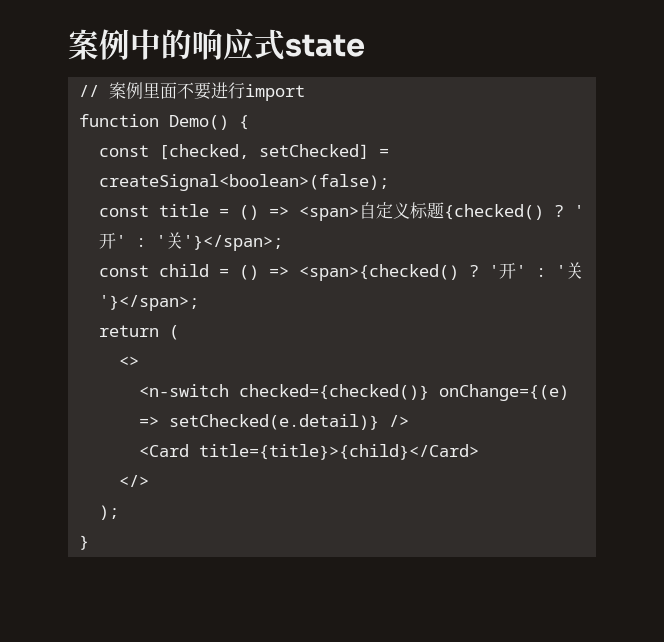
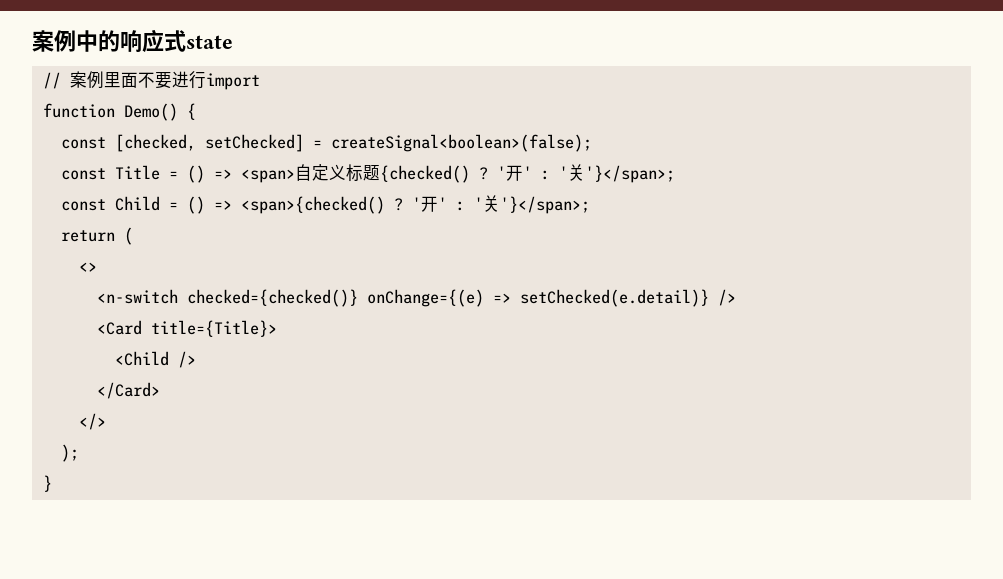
- const title = () => <span>自定义标题{checked() ?
+ const Title = () => <span>自定义标题{checked() ?
- const child = () => <span>{checked() ?
+ const Child = () => <span>{checked() ?
- <Card title={title}>{child}</Card>
+ <Card title={Title}>
+ <Child />
+ </Card>

